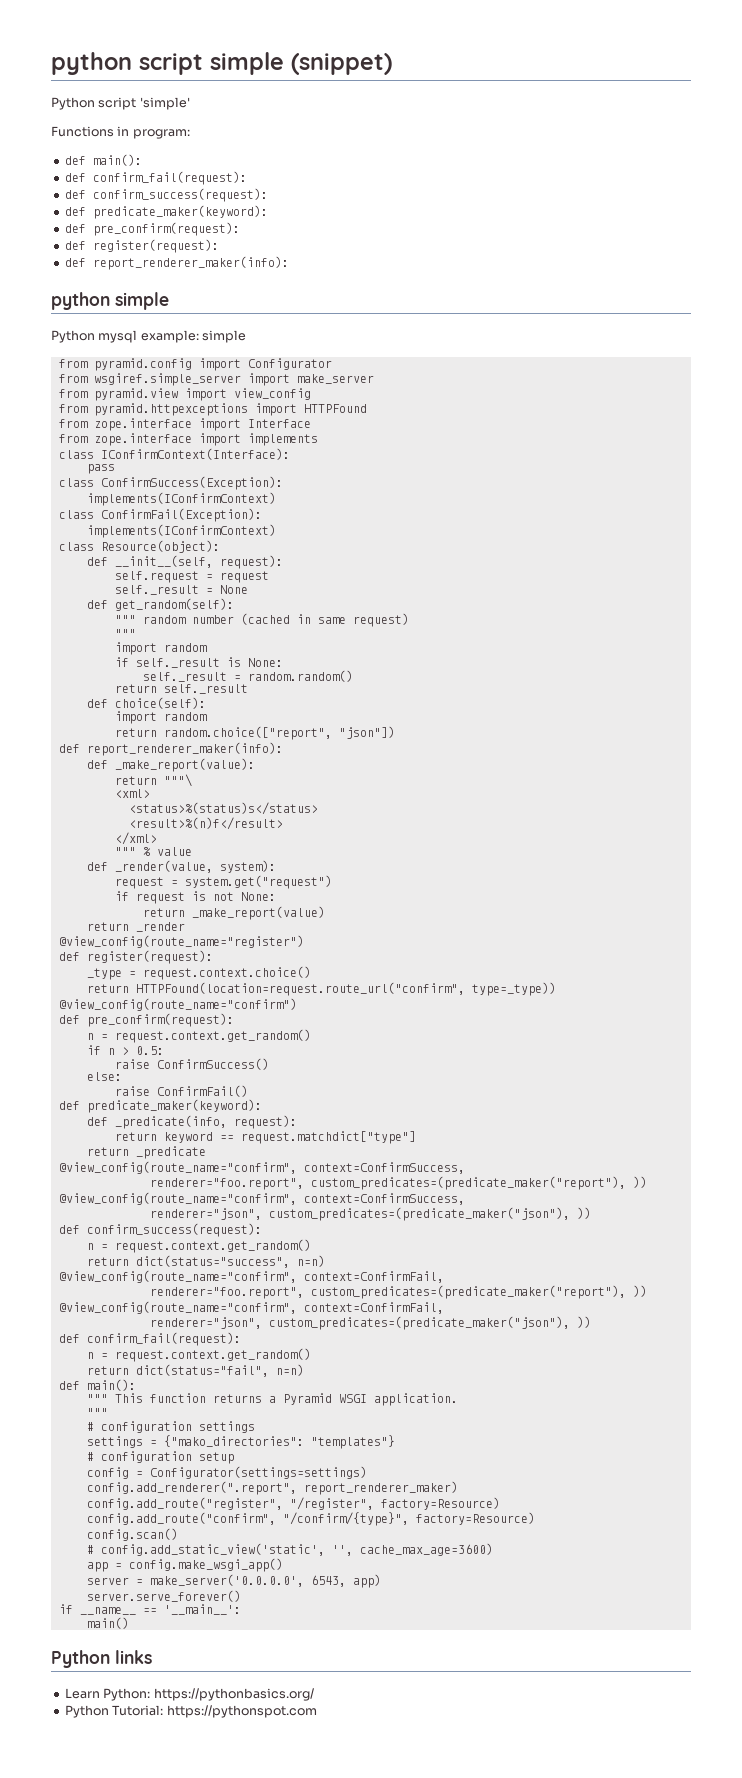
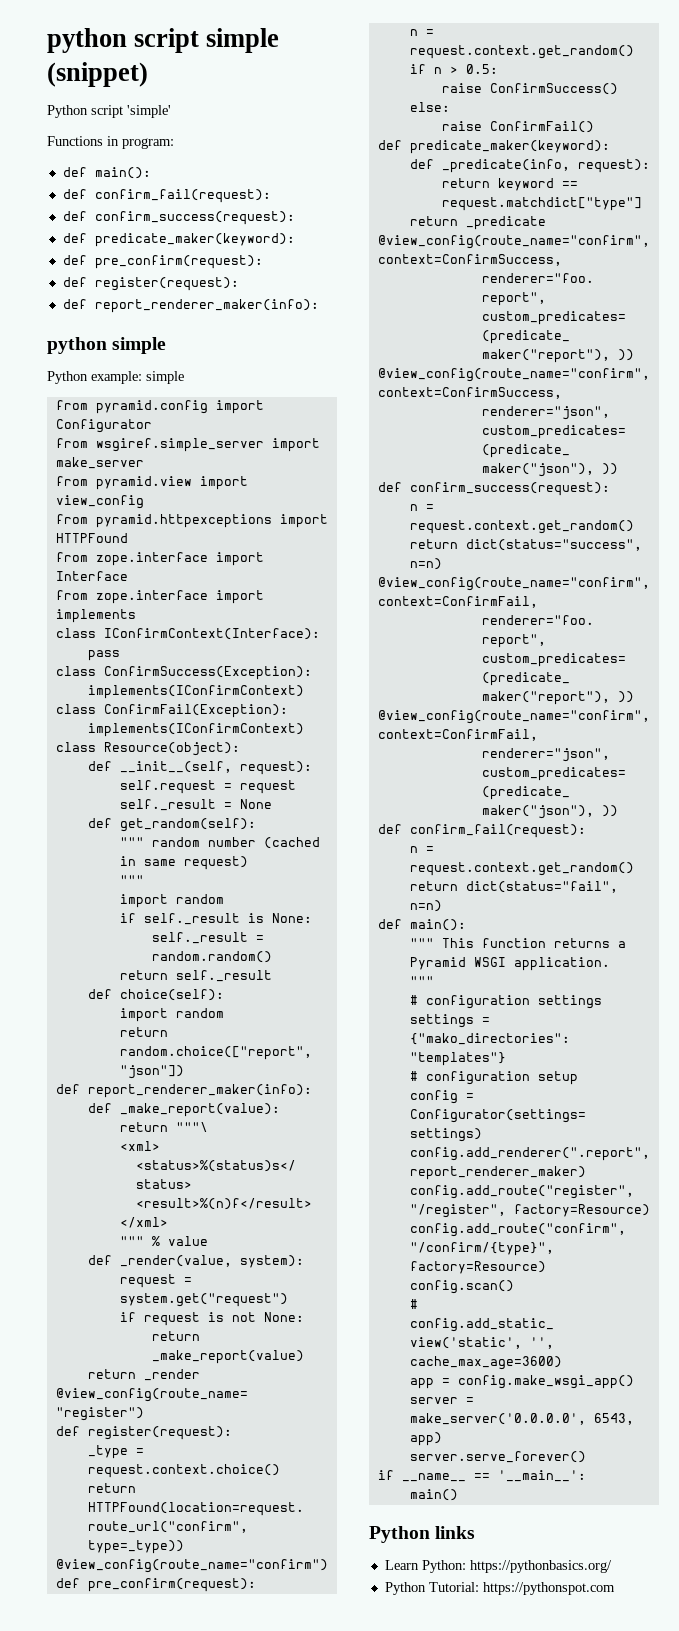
- Python mysql example: simple
+ Python example: simple

